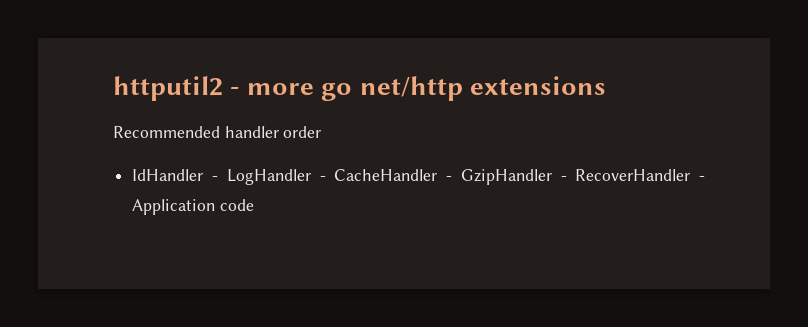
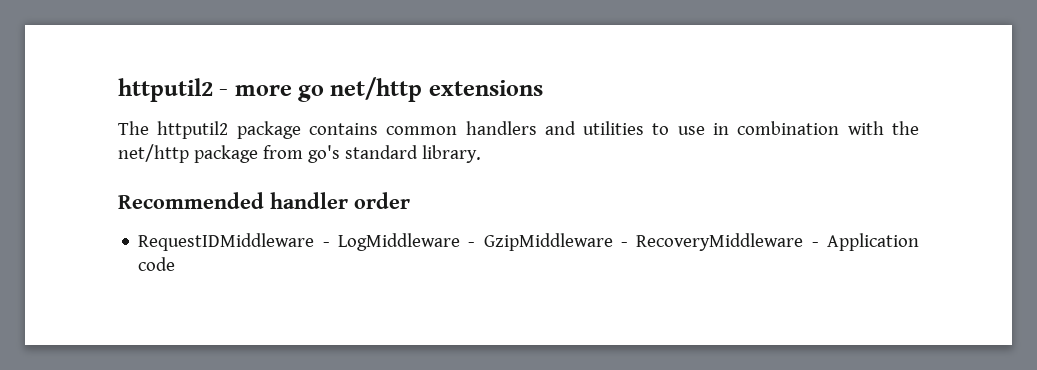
+ The httputil2 package contains common handlers and utilities to use in combination with the net/http package from go's standard library.
  Recommended handler order
- IdHandler - LogHandler - CacheHandler - GzipHandler - RecoverHandler - Application code
+ RequestIDMiddleware - LogMiddleware - GzipMiddleware - RecoveryMiddleware - Application code

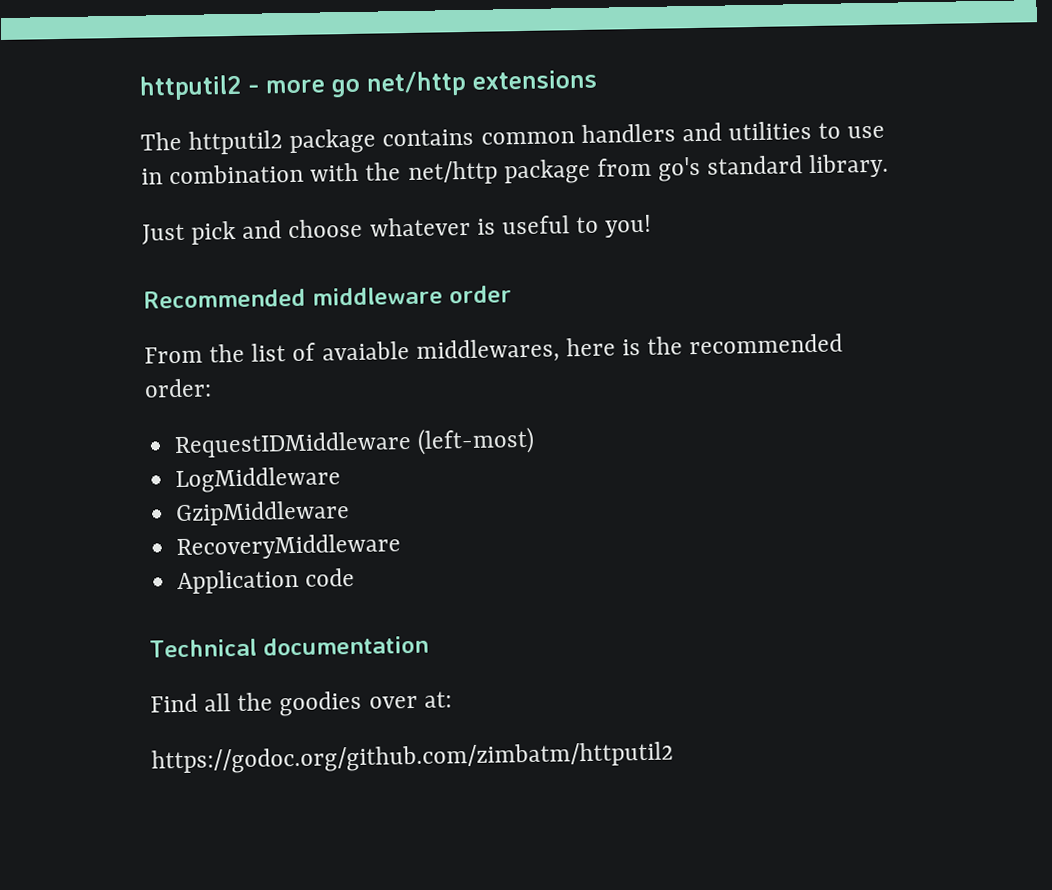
+ Just pick and choose whatever is useful to you!
- Recommended handler order
+ Recommended middleware order
+ From the list of avaiable middlewares, here is the recommended order:
- RequestIDMiddleware - LogMiddleware - GzipMiddleware - RecoveryMiddleware - Application code
+ RequestIDMiddleware (left-most)
+ LogMiddleware
+ GzipMiddleware
+ RecoveryMiddleware
+ Application code
+ Technical documentation
+ Find all the goodies over at:
+ https://godoc.org/github.com/zimbatm/httputil2

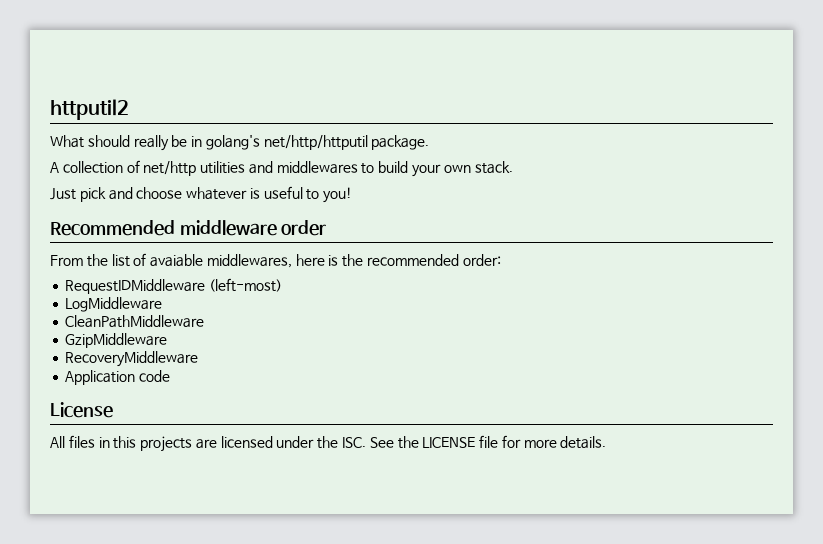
- httputil2 - more go net/http extensions
- The httputil2 package contains common handlers and utilities to use in combination with the net/http package from go's standard library.
+ httputil2
+ What should really be in golang's net/http/httputil package.
+ A collection of net/http utilities and middlewares to build your own stack.
+ CleanPathMiddleware
- Technical documentation
- Find all the goodies over at:
- https://godoc.org/github.com/zimbatm/httputil2
+ License
+ All files in this projects are licensed under the ISC. See the LICENSE file for more details.

